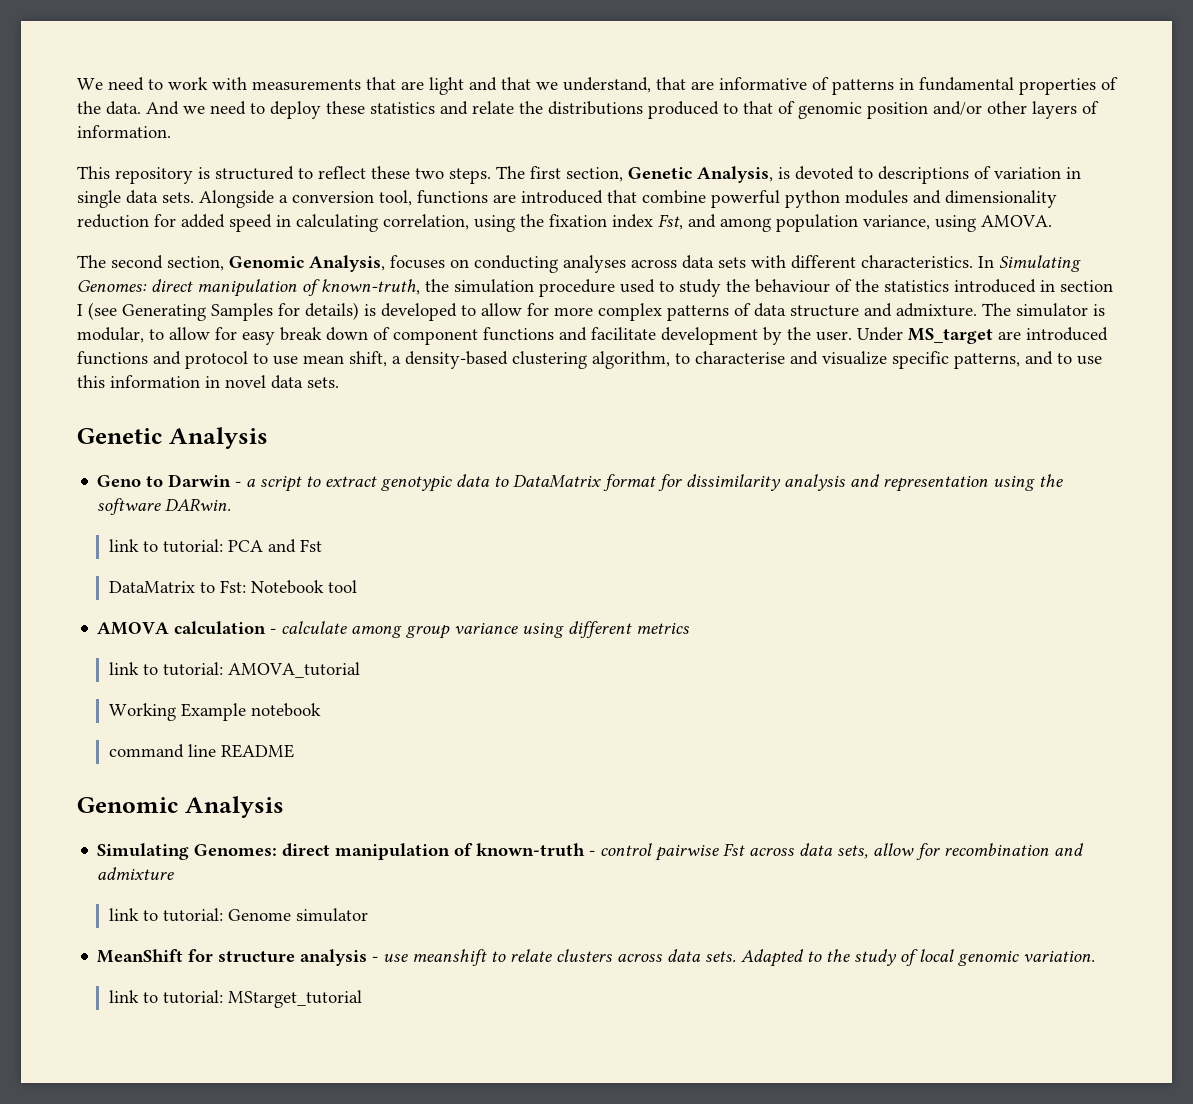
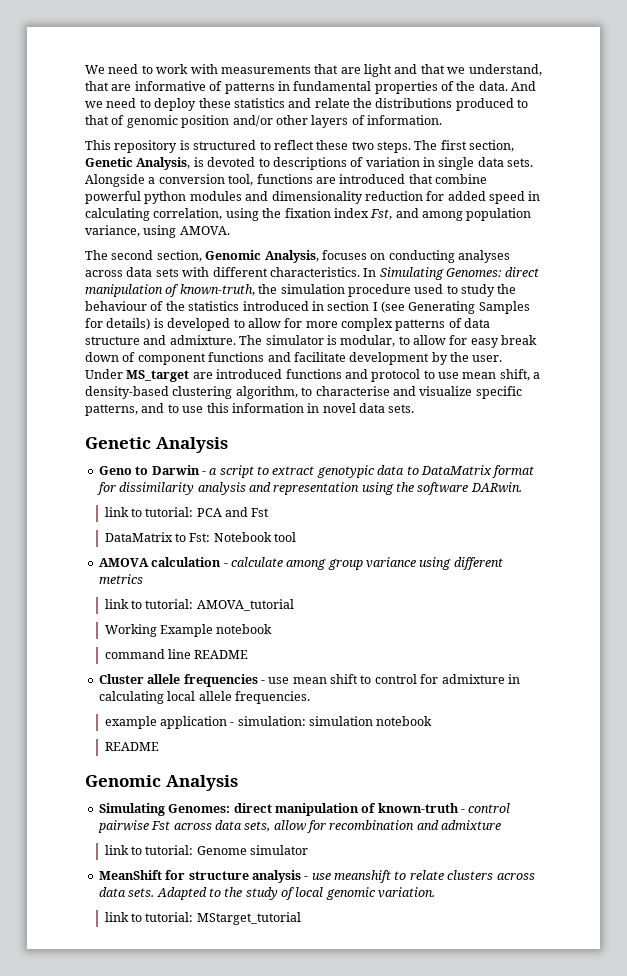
+ Cluster allele frequencies - use mean shift to control for admixture in calculating local allele frequencies.
+ example application - simulation: simulation notebook
+ README

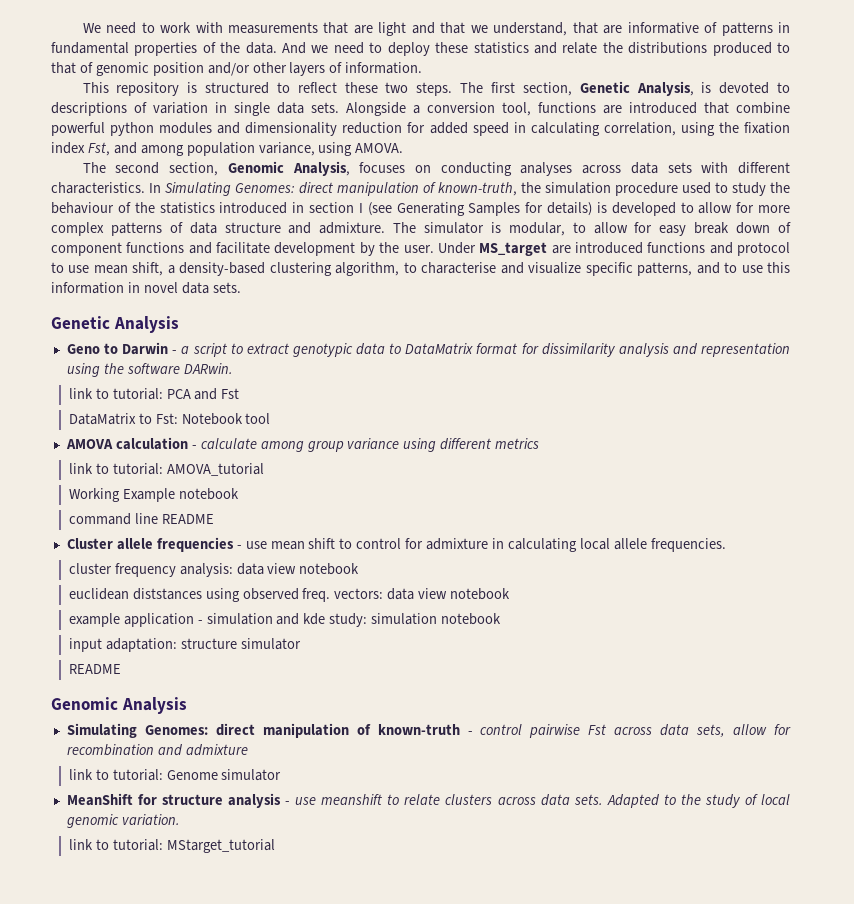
- example application - simulation: simulation notebook
+ cluster frequency analysis: data view notebook
+ euclidean diststances using observed freq. vectors: data view notebook
+ example application - simulation and kde study: simulation notebook
+ input adaptation: structure simulator

